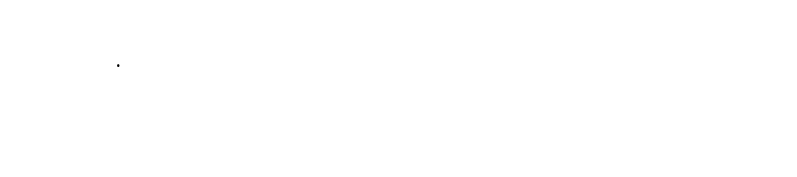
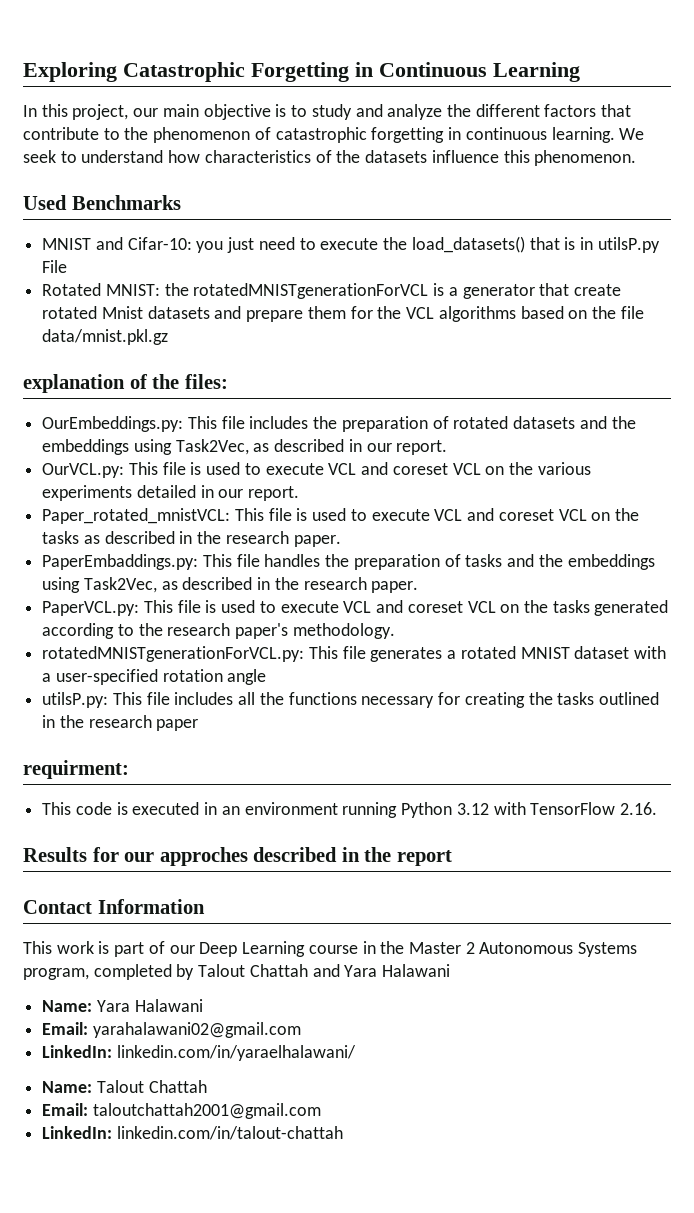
- .
+ Exploring Catastrophic Forgetting in Continuous Learning
+ In this project, our main objective is to study and analyze the different factors that contribute to the phenomenon of catastrophic forgetting in continuous learning. We seek to understand how characteristics of the datasets influence this phenomenon.
+ Used Benchmarks
+ MNIST and Cifar-10: you just need to execute the load_datasets() that is in utilsP.py File
+ Rotated MNIST: the rotatedMNISTgenerationForVCL is a generator that create rotated Mnist datasets and prepare them for the VCL algorithms based on the file data/mnist.pkl.gz
+ explanation of the files:
+ OurEmbeddings.py: This file includes the preparation of rotated datasets and the embeddings using Task2Vec, as described in our report.
+ OurVCL.py: This file is used to execute VCL and coreset VCL on the various experiments detailed in our report.
+ Paper_rotated_mnistVCL: This file is used to execute VCL and coreset VCL on the tasks as described in the research paper.
+ PaperEmbaddings.py: This file handles the preparation of tasks and the embeddings using Task2Vec, as described in the research paper.
+ PaperVCL.py: This file is used to execute VCL and coreset VCL on the tasks generated according to the research paper's methodology.
+ rotatedMNISTgenerationForVCL.py: This file generates a rotated MNIST dataset with a user-specified rotation angle
+ utilsP.py: This file includes all the functions necessary for creating the tasks outlined in the research paper
+ requirment:
+ This code is executed in an environment running Python 3.12 with TensorFlow 2.16.
+ Results for our approches described in the report
+ Contact Information
+ This work is part of our Deep Learning course in the Master 2 Autonomous Systems program, completed by Talout Chattah and Yara Halawani
+ Name: Yara Halawani
+ Email: yarahalawani02@gmail.com
+ LinkedIn: linkedin.com/in/yaraelhalawani/
+ Name: Talout Chattah
+ Email: taloutchattah2001@gmail.com
+ LinkedIn: linkedin.com/in/talout-chattah

